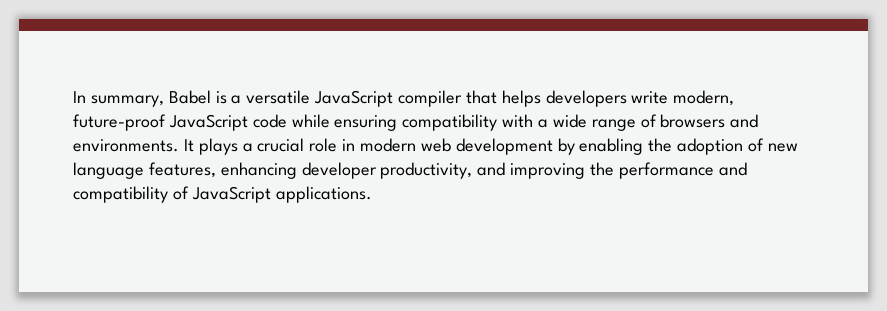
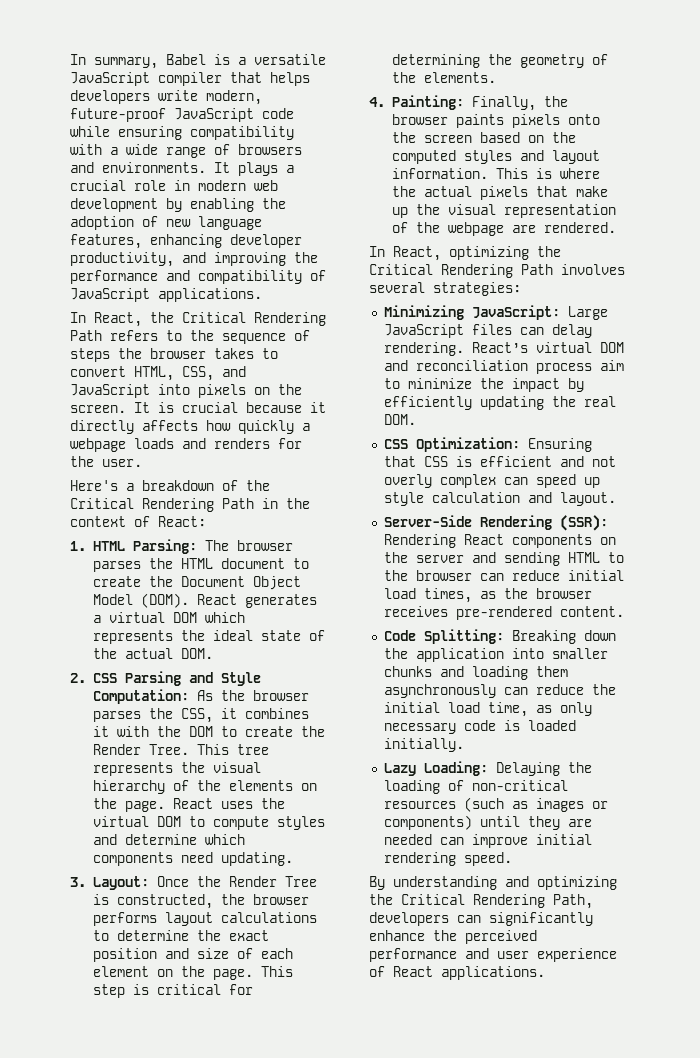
+ In React, the Critical Rendering Path refers to the sequence of steps the browser takes to convert HTML, CSS, and JavaScript into pixels on the screen. It is crucial because it directly affects how quickly a webpage loads and renders for the user.
+ Here's a breakdown of the Critical Rendering Path in the context of React:
+ 1. HTML Parsing: The browser parses the HTML document to create the Document Object Model (DOM). React generates a virtual DOM which represents the ideal state of the actual DOM.
+ 2. CSS Parsing and Style Computation: As the browser parses the CSS, it combines it with the DOM to create the Render Tree. This tree represents the visual hierarchy of the elements on the page. React uses the virtual DOM to compute styles and determine which components need updating.
+ 3. Layout: Once the Render Tree is constructed, the browser performs layout calculations to determine the exact position and size of each element on the page. This step is critical for determining the geometry of the elements.
+ 4. Painting: Finally, the browser paints pixels onto the screen based on the computed styles and layout information. This is where the actual pixels that make up the visual representation of the webpage are rendered.
+ In React, optimizing the Critical Rendering Path involves several strategies:
+ Minimizing JavaScript: Large JavaScript files can delay rendering. React’s virtual DOM and reconciliation process aim to minimize the impact by efficiently updating the real DOM.
+ CSS Optimization: Ensuring that CSS is efficient and not overly complex can speed up style calculation and layout.
+ Server-Side Rendering (SSR): Rendering React components on the server and sending HTML to the browser can reduce initial load times, as the browser receives pre-rendered content.
+ Code Splitting: Breaking down the application into smaller chunks and loading them asynchronously can reduce the initial load time, as only necessary code is loaded initially.
+ Lazy Loading: Delaying the loading of non-critical resources (such as images or components) until they are needed can improve initial rendering speed.
+ By understanding and optimizing the Critical Rendering Path, developers can significantly enhance the perceived performance and user experience of React applications.

